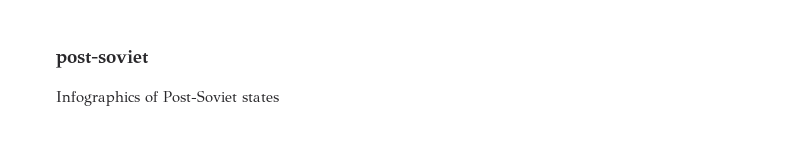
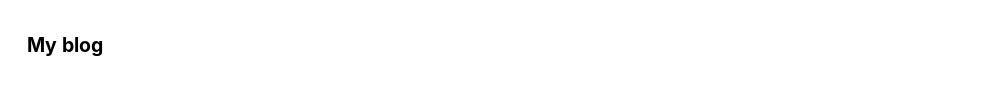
- post-soviet
- Infographics of Post-Soviet states
+ My blog

